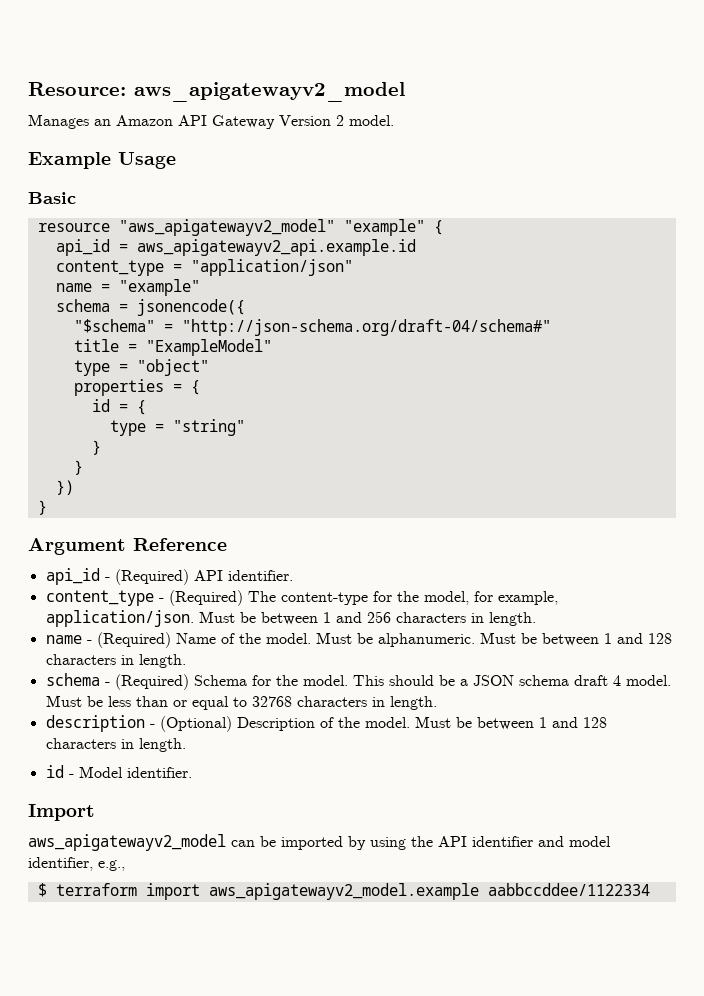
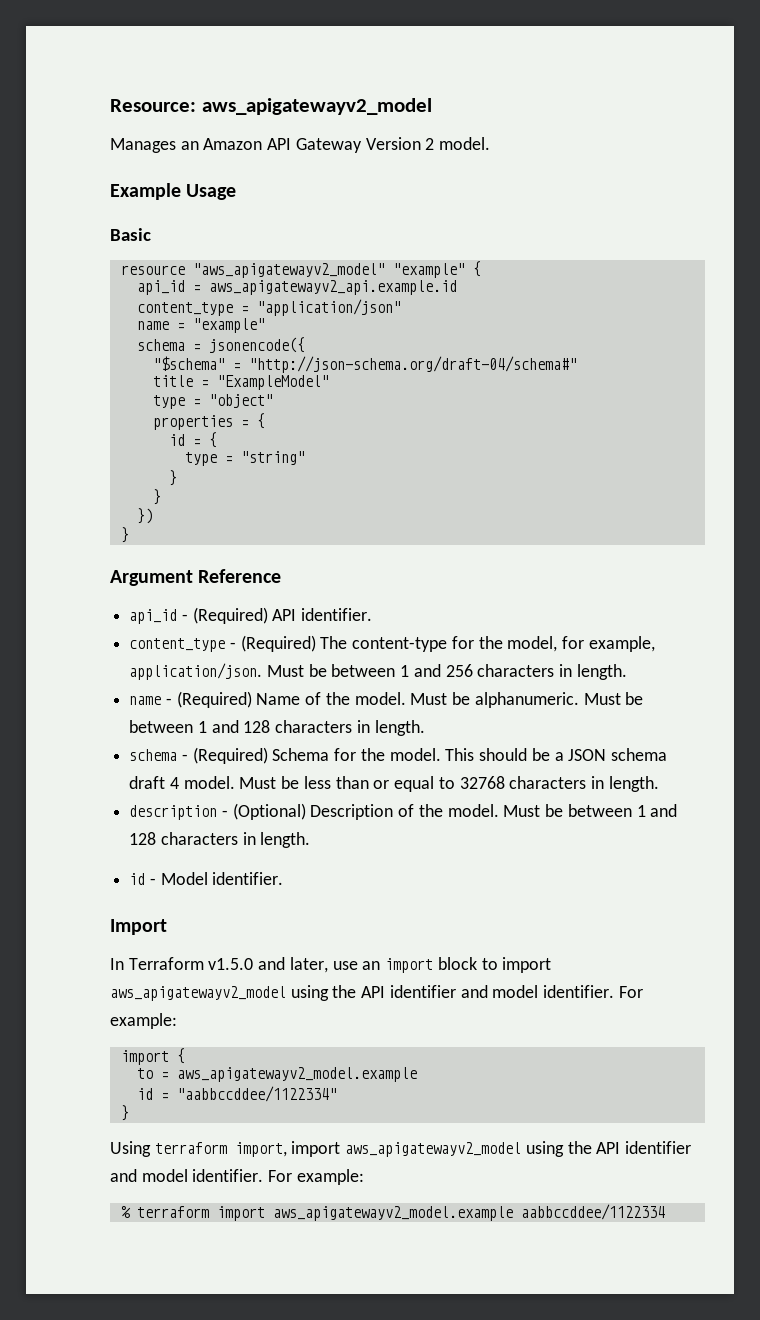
- aws_apigatewayv2_model can be imported by using the API identifier and model identifier, e.g.,
- $ terraform import aws_apigatewayv2_model.example aabbccddee/1122334
+ In Terraform v1.5.0 and later, use an import block to import aws_apigatewayv2_model using the API identifier and model identifier. For example:
+ import {
+ to = aws_apigatewayv2_model.example
+ id = "aabbccddee/1122334"
+ }
+ Using terraform import, import aws_apigatewayv2_model using the API identifier and model identifier. For example:
+ % terraform import aws_apigatewayv2_model.example aabbccddee/1122334

